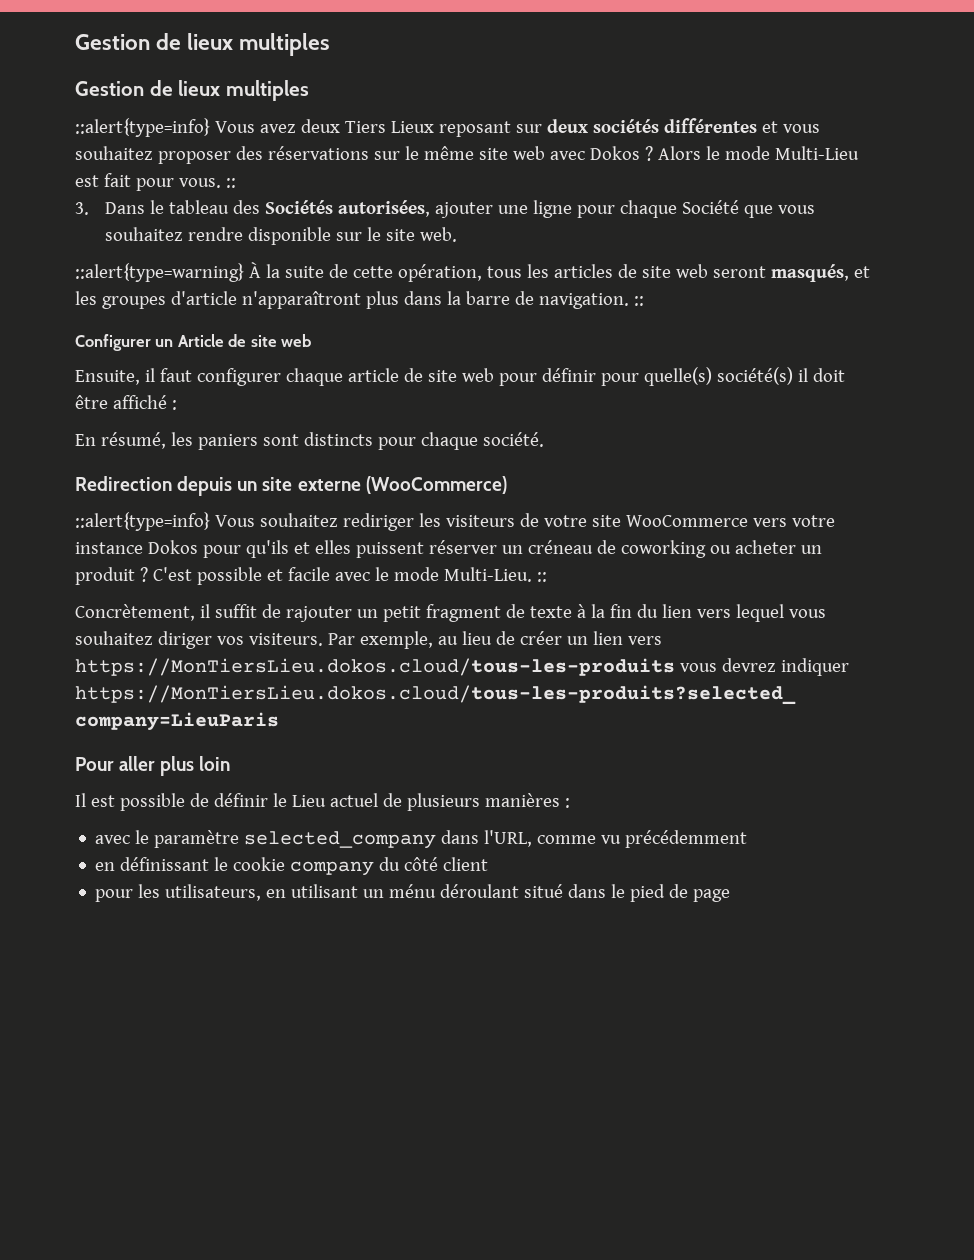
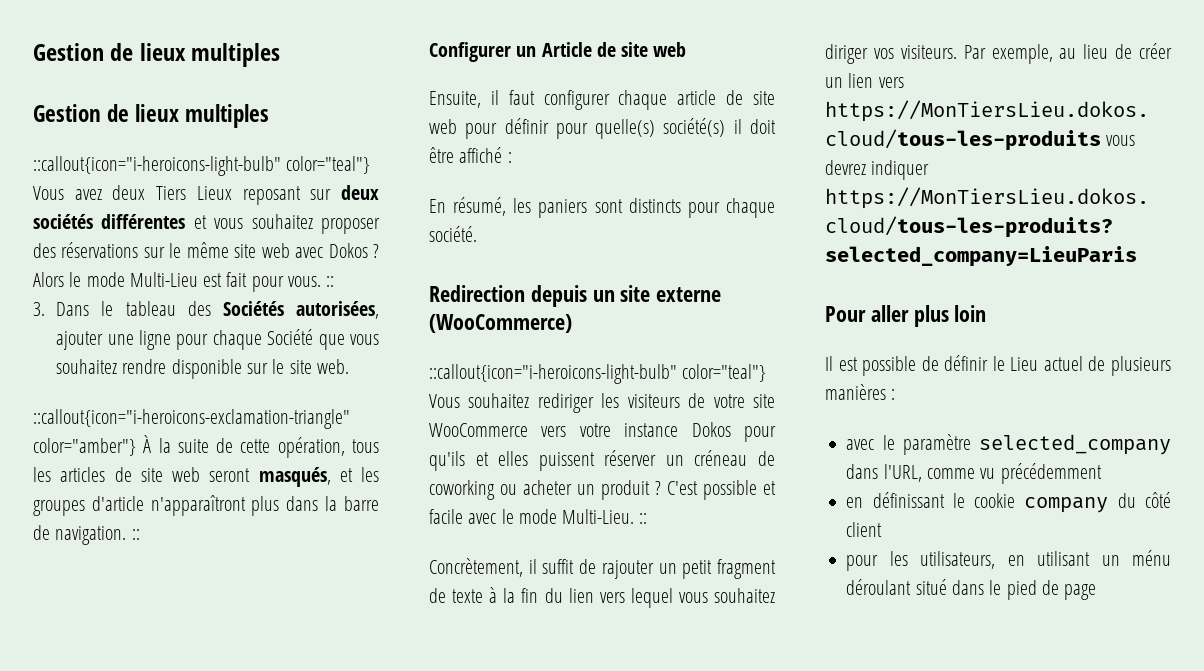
- ::alert{type=info} Vous avez deux Tiers Lieux reposant sur deux sociétés différentes et vous souhaitez proposer des réservations sur le même site web avec Dokos ?
+ ::callout{icon="i-heroicons-light-bulb" color="teal"} Vous avez deux Tiers Lieux reposant sur deux sociétés différentes et vous souhaitez proposer des réservations sur le même site web avec Dokos ?
- ::alert{type=warning} À la suite de cette opération, tous les articles de site web seront masqués, et les groupes d'article n'apparaîtront plus dans la barre de navigation. ::
+ ::callout{icon="i-heroicons-exclamation-triangle" color="amber"} À la suite de cette opération, tous les articles de site web seront masqués, et les groupes d'article n'apparaîtront plus dans la barre de navigation. ::
- ::alert{type=info} Vous souhaitez rediriger les visiteurs de votre site WooCommerce vers votre instance Dokos pour qu'ils et elles puissent réserver un créneau de coworking ou acheter un produit ?
+ ::callout{icon="i-heroicons-light-bulb" color="teal"} Vous souhaitez rediriger les visiteurs de votre site WooCommerce vers votre instance Dokos pour qu'ils et elles puissent réserver un créneau de coworking ou acheter un produit ?

